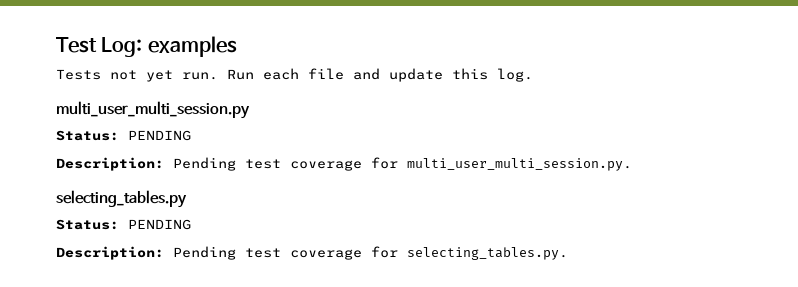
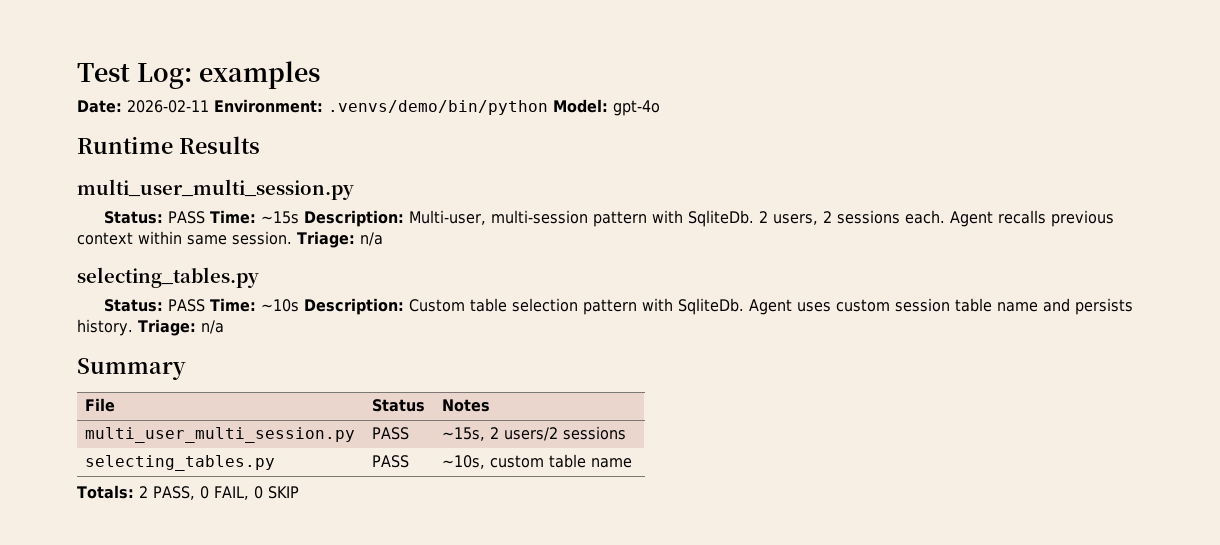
- Tests not yet run. Run each file and update this log.
+ Date: 2026-02-11 Environment: .venvs/demo/bin/python Model: gpt-4o
+ Runtime Results
  multi_user_multi_session.py
- Status: PENDING
- Description: Pending test coverage for multi_user_multi_session.py.
+ Status: PASS Time: ~15s Description: Multi-user, multi-session pattern with SqliteDb. 2 users, 2 sessions each. Agent recalls previous context within same session. Triage: n/a
  selecting_tables.py
- Status: PENDING
- Description: Pending test coverage for selecting_tables.py.
+ Status: PASS Time: ~10s Description: Custom table selection pattern with SqliteDb. Agent uses custom session table name and persists history. Triage: n/a
+ Summary
+ File | Status | Notes
+ multi_user_multi_session.py | PASS | ~15s, 2 users/2 sessions
+ selecting_tables.py | PASS | ~10s, custom table name
+ Totals: 2 PASS, 0 FAIL, 0 SKIP

